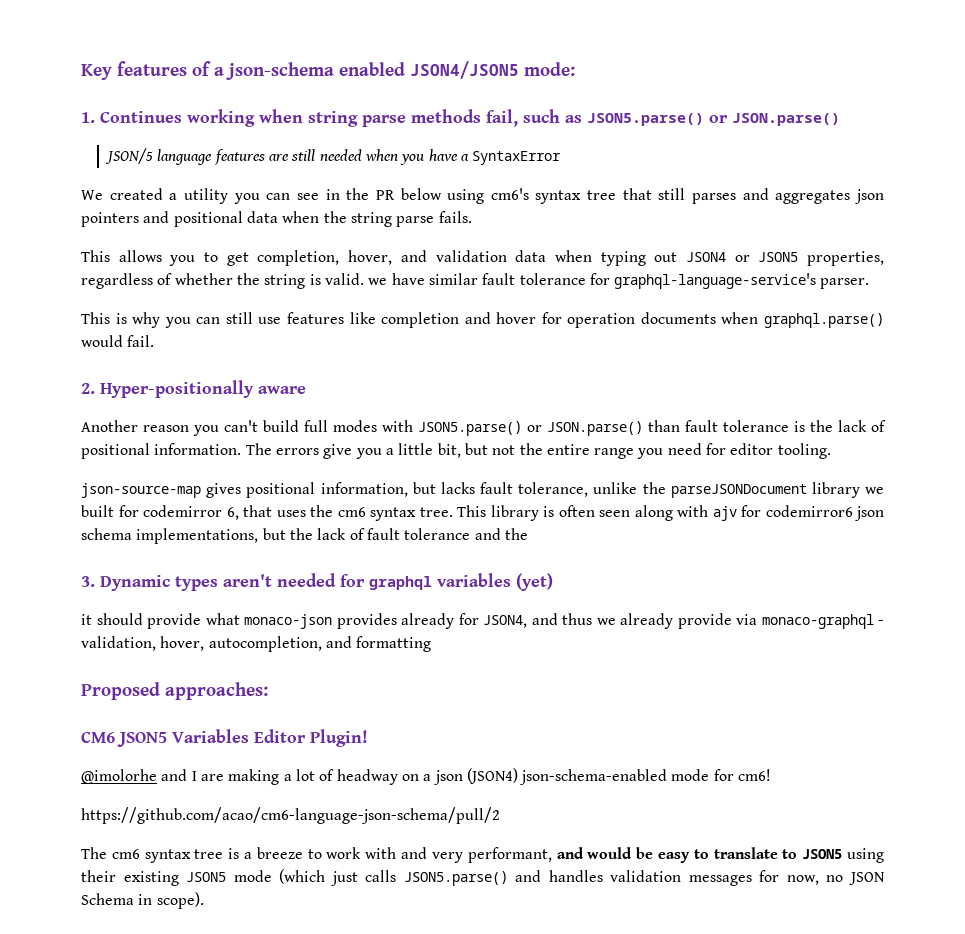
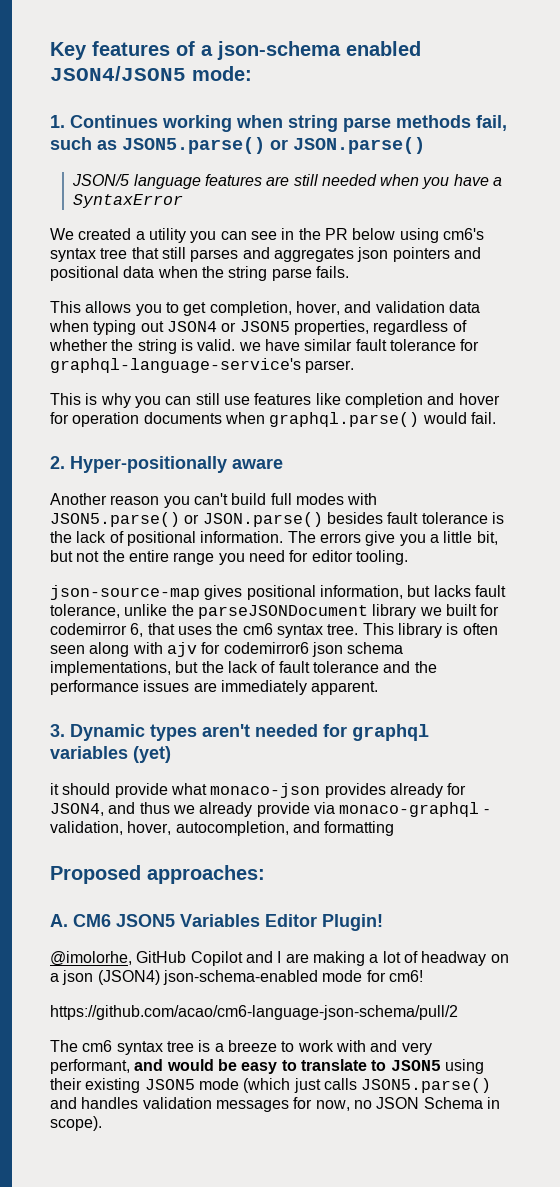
- Another reason you can't build full modes with JSON5.parse() or JSON.parse() than fault tolerance is the lack of positional information.
+ Another reason you can't build full modes with JSON5.parse() or JSON.parse() besides fault tolerance is the lack of positional information.
- This library is often seen along with ajv for codemirror6 json schema implementations, but the lack of fault tolerance and the
+ This library is often seen along with ajv for codemirror6 json schema implementations, but the lack of fault tolerance and the performance issues are immediately apparent.
- CM6 JSON5 Variables Editor Plugin!
+ A. CM6 JSON5 Variables Editor Plugin!
- @imolorhe and I are making a lot of headway on a json (JSON4) json-schema-enabled mode for cm6!
+ @imolorhe, GitHub Copilot and I are making a lot of headway on a json (JSON4) json-schema-enabled mode for cm6!

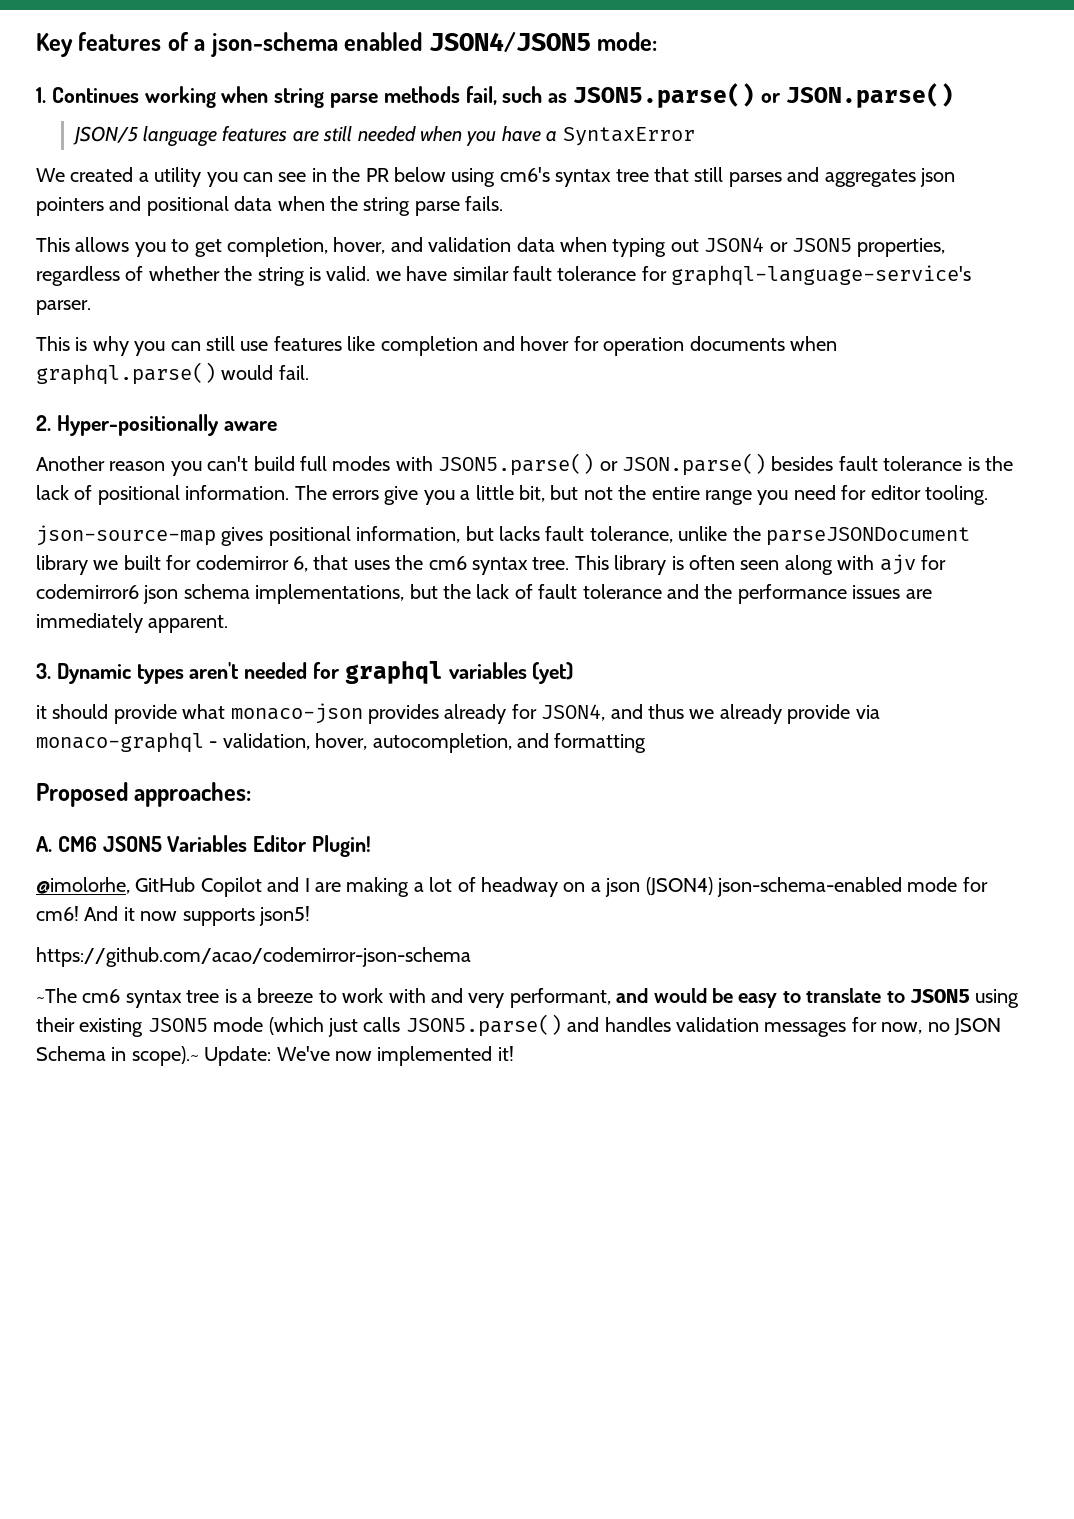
- @imolorhe, GitHub Copilot and I are making a lot of headway on a json (JSON4) json-schema-enabled mode for cm6!
- https://github.com/acao/cm6-language-json-schema/pull/2
- The cm6 syntax tree is a breeze to work with and very performant, and would be easy to translate to JSON5 using their existing JSON5 mode (which just calls JSON5.parse() and handles validation messages for now, no JSON Schema in scope).
+ @imolorhe, GitHub Copilot and I are making a lot of headway on a json (JSON4) json-schema-enabled mode for cm6! And it now supports json5!
+ https://github.com/acao/codemirror-json-schema
+ ~The cm6 syntax tree is a breeze to work with and very performant, and would be easy to translate to JSON5 using their existing JSON5 mode (which just calls JSON5.parse() and handles validation messages for now, no JSON Schema in scope).~ Update: We've now implemented it!

